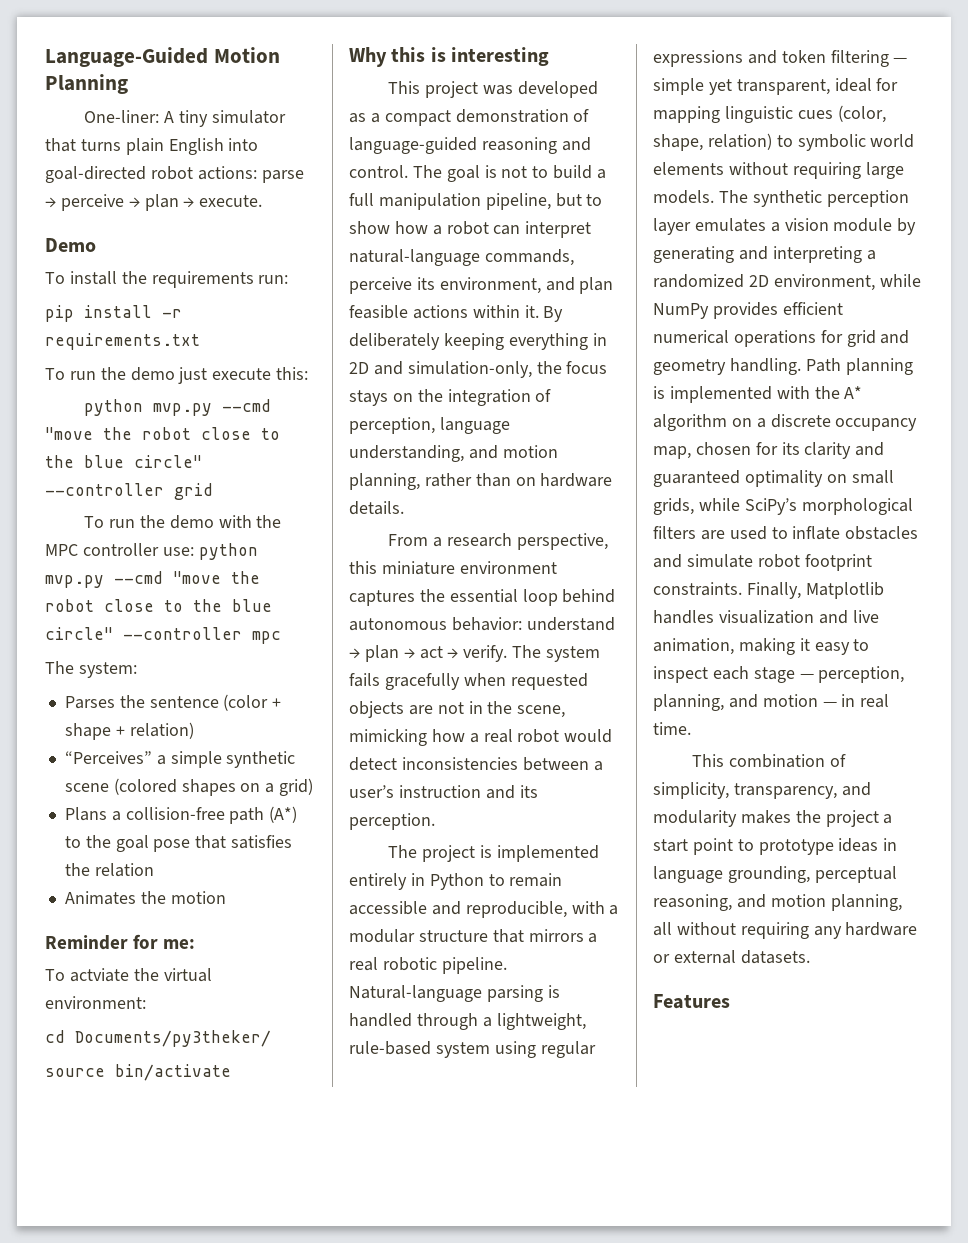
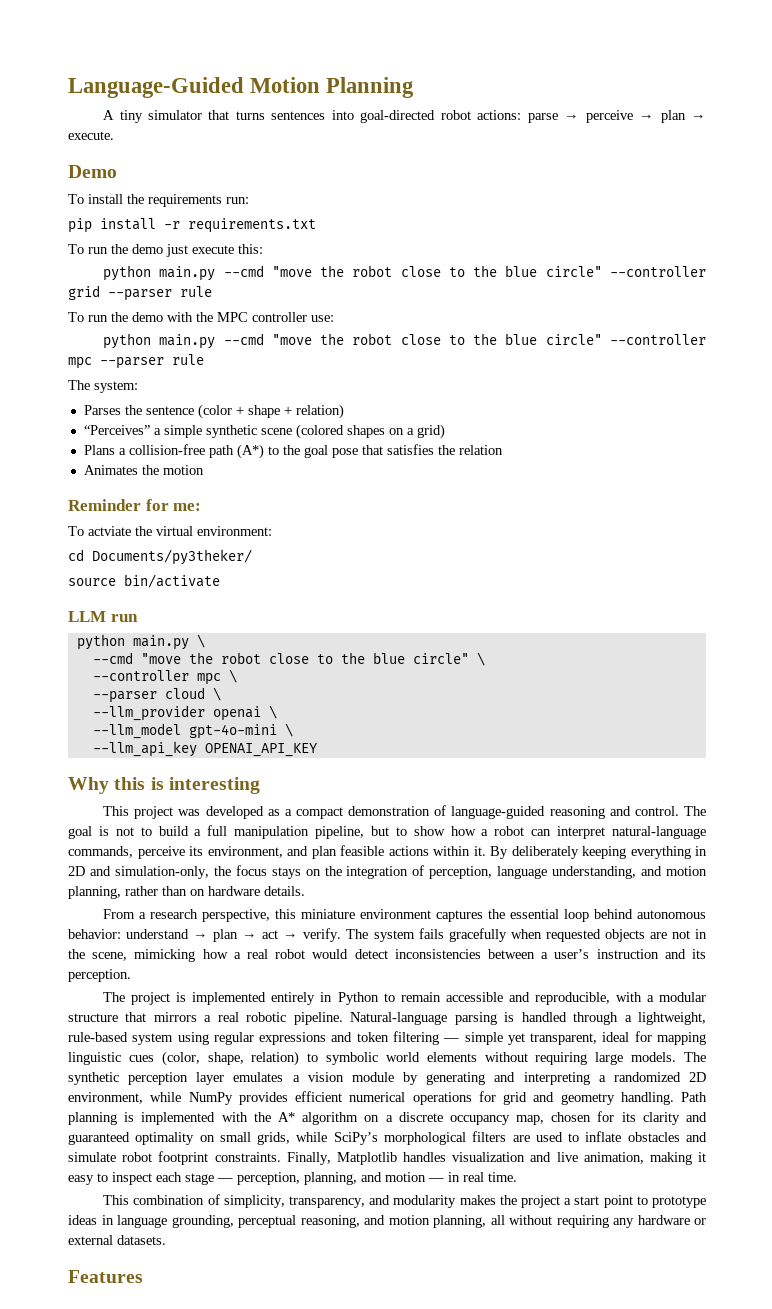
- One-liner: A tiny simulator that turns plain English into goal-directed robot actions: parse → perceive → plan → execute.
+ A tiny simulator that turns sentences into goal-directed robot actions: parse → perceive → plan → execute.
- python mvp.py --cmd "move the robot close to the blue circle" --controller grid
+ python main.py --cmd "move the robot close to the blue circle" --controller grid --parser rule
- To run the demo with the MPC controller use: python mvp.py --cmd "move the robot close to the blue circle" --controller mpc
+ To run the demo with the MPC controller use:
+ python main.py --cmd "move the robot close to the blue circle" --controller mpc --parser rule
+ LLM run
+ python main.py \
+ --cmd "move the robot close to the blue circle" \
+ --controller mpc \
+ --parser cloud \
+ --llm_provider openai \
+ --llm_model gpt-4o-mini \
+ --llm_api_key OPENAI_API_KEY

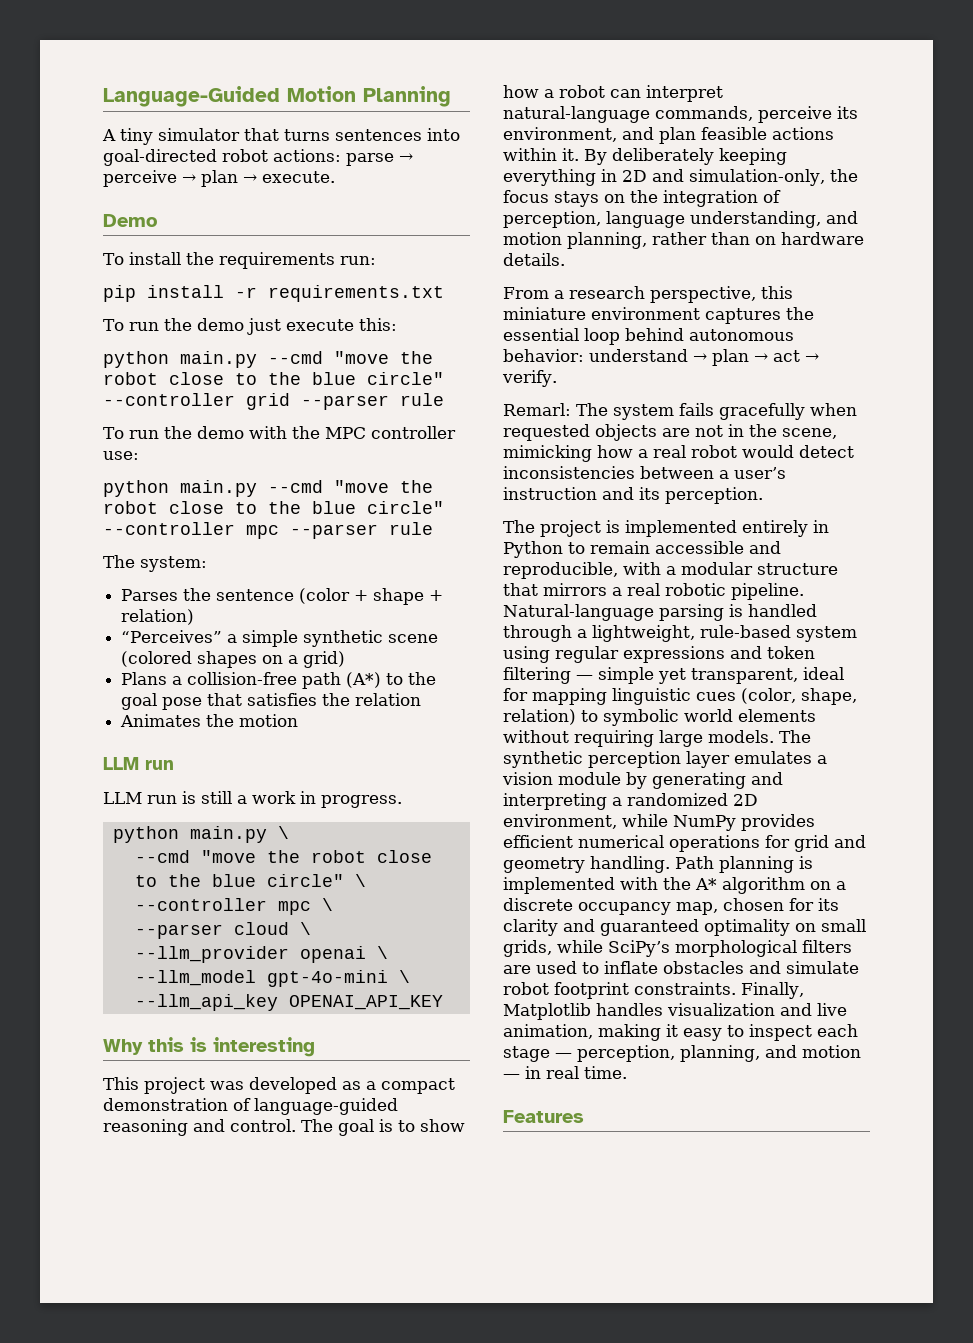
  Animates the motion
- Reminder for me:
- To actviate the virtual environment:
- cd Documents/py3theker/
- source bin/activate
  LLM run
+ LLM run is still a work in progress.
- The goal is not to build a full manipulation pipeline, but to show how a robot can interpret natural-language commands, perceive its environment, and plan feasible actions within it.
+ The goal is to show how a robot can interpret natural-language commands, perceive its environment, and plan feasible actions within it.
- From a research perspective, this miniature environment captures the essential loop behind autonomous behavior: understand → plan → act → verify. The system fails gracefully when requested objects are not in the scene, mimicking how a real robot would detect inconsistencies between a user’s instruction and its perception.
+ From a research perspective, this miniature environment captures the essential loop behind autonomous behavior: understand → plan → act → verify.
+ Remarl: The system fails gracefully when requested objects are not in the scene, mimicking how a real robot would detect inconsistencies between a user’s instruction and its perception.
- This combination of simplicity, transparency, and modularity makes the project a start point to prototype ideas in language grounding, perceptual reasoning, and motion planning, all without requiring any hardware or external datasets.

